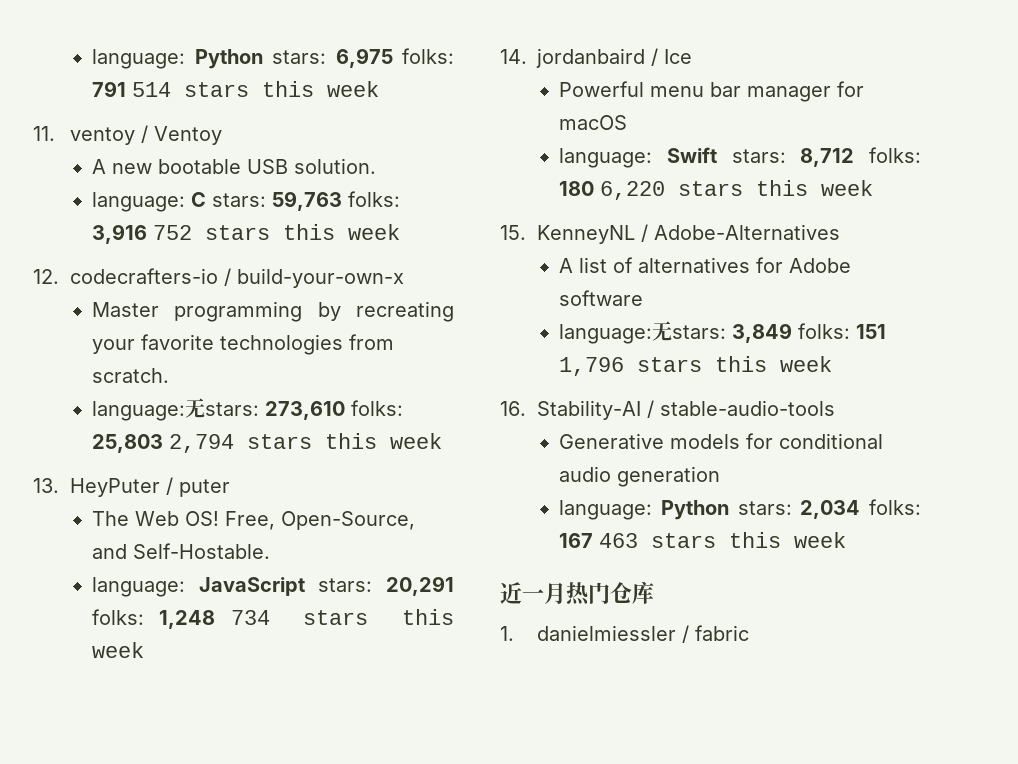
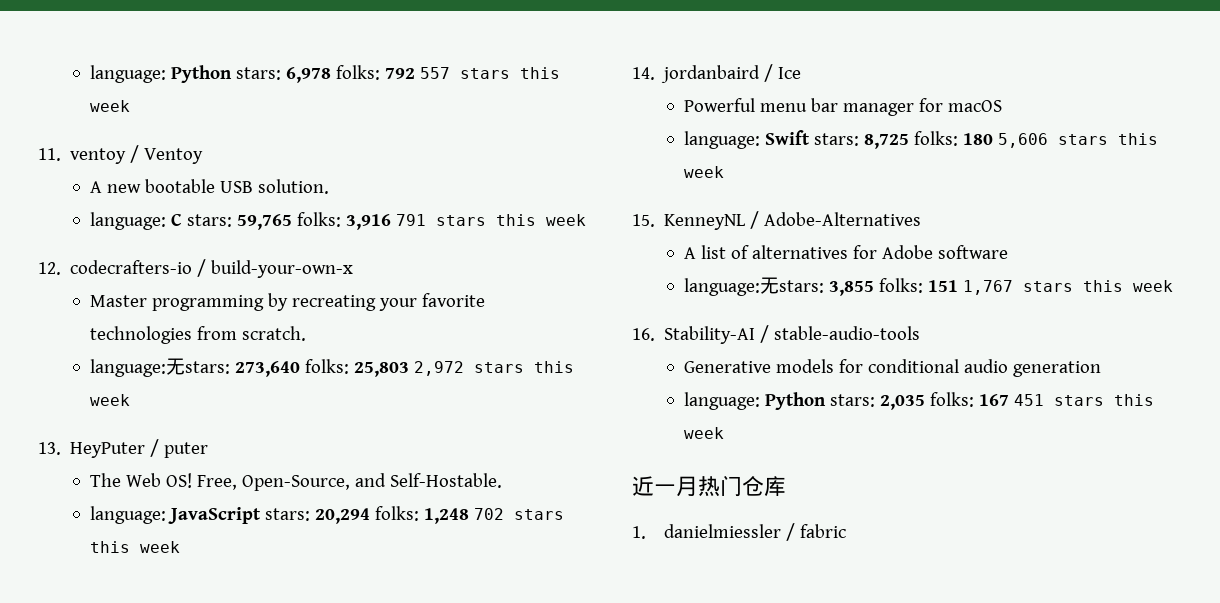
- language: Python stars: 6,975 folks: 791 514 stars this week
+ language: Python stars: 6,978 folks: 792 557 stars this week
- language: C stars: 59,763 folks: 3,916 752 stars this week
+ language: C stars: 59,765 folks: 3,916 791 stars this week
- language:无stars: 273,610 folks: 25,803 2,794 stars this week
+ language:无stars: 273,640 folks: 25,803 2,972 stars this week
- language: JavaScript stars: 20,291 folks: 1,248 734 stars this week
+ language: JavaScript stars: 20,294 folks: 1,248 702 stars this week
- language: Swift stars: 8,712 folks: 180 6,220 stars this week
+ language: Swift stars: 8,725 folks: 180 5,606 stars this week
- language:无stars: 3,849 folks: 151 1,796 stars this week
+ language:无stars: 3,855 folks: 151 1,767 stars this week
- language: Python stars: 2,034 folks: 167 463 stars this week
+ language: Python stars: 2,035 folks: 167 451 stars this week

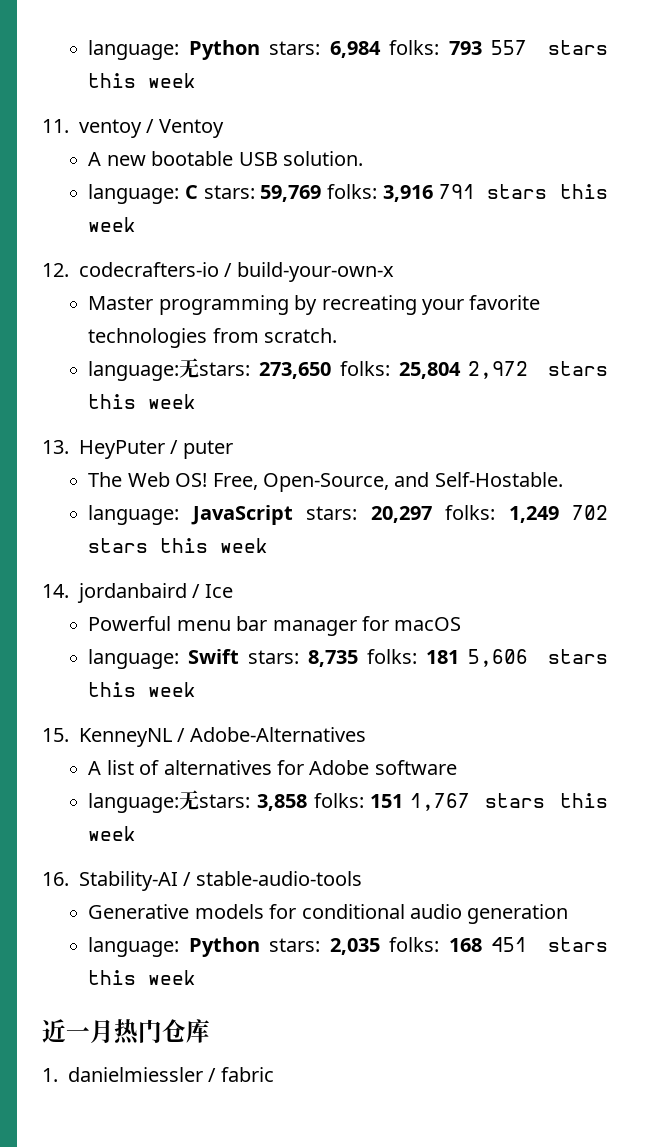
- language: Python stars: 6,978 folks: 792 557 stars this week
+ language: Python stars: 6,984 folks: 793 557 stars this week
- language: C stars: 59,765 folks: 3,916 791 stars this week
+ language: C stars: 59,769 folks: 3,916 791 stars this week
- language:无stars: 273,640 folks: 25,803 2,972 stars this week
+ language:无stars: 273,650 folks: 25,804 2,972 stars this week
- language: JavaScript stars: 20,294 folks: 1,248 702 stars this week
+ language: JavaScript stars: 20,297 folks: 1,249 702 stars this week
- language: Swift stars: 8,725 folks: 180 5,606 stars this week
+ language: Swift stars: 8,735 folks: 181 5,606 stars this week
- language:无stars: 3,855 folks: 151 1,767 stars this week
+ language:无stars: 3,858 folks: 151 1,767 stars this week
- language: Python stars: 2,035 folks: 167 451 stars this week
+ language: Python stars: 2,035 folks: 168 451 stars this week

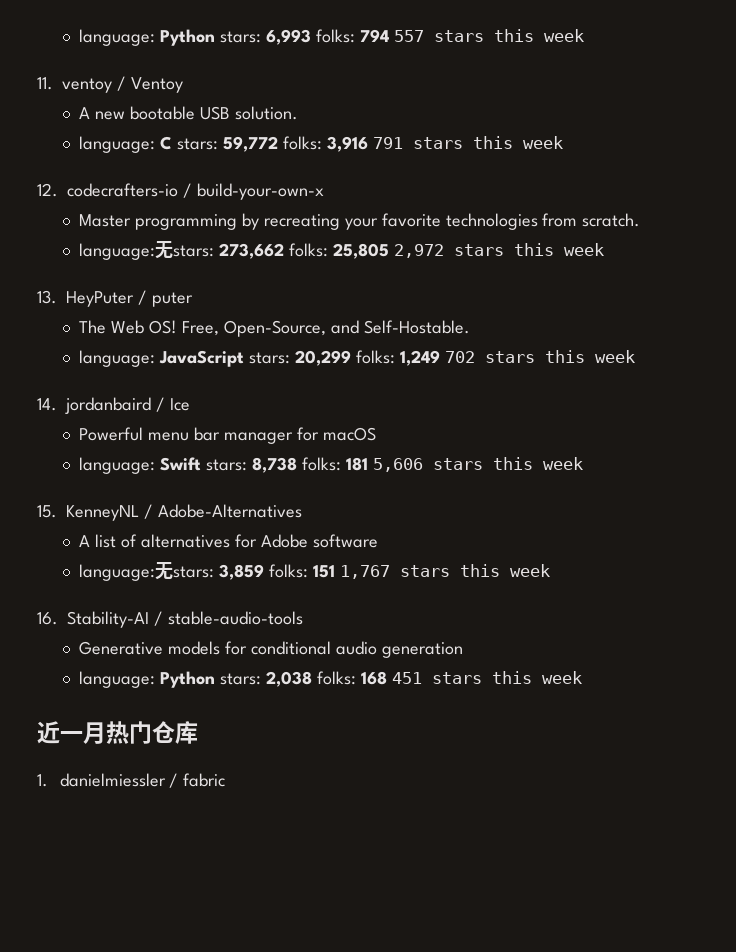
- language: Python stars: 6,984 folks: 793 557 stars this week
+ language: Python stars: 6,993 folks: 794 557 stars this week
- language: C stars: 59,769 folks: 3,916 791 stars this week
+ language: C stars: 59,772 folks: 3,916 791 stars this week
- language:无stars: 273,650 folks: 25,804 2,972 stars this week
+ language:无stars: 273,662 folks: 25,805 2,972 stars this week
- language: JavaScript stars: 20,297 folks: 1,249 702 stars this week
+ language: JavaScript stars: 20,299 folks: 1,249 702 stars this week
- language: Swift stars: 8,735 folks: 181 5,606 stars this week
+ language: Swift stars: 8,738 folks: 181 5,606 stars this week
- language:无stars: 3,858 folks: 151 1,767 stars this week
+ language:无stars: 3,859 folks: 151 1,767 stars this week
- language: Python stars: 2,035 folks: 168 451 stars this week
+ language: Python stars: 2,038 folks: 168 451 stars this week

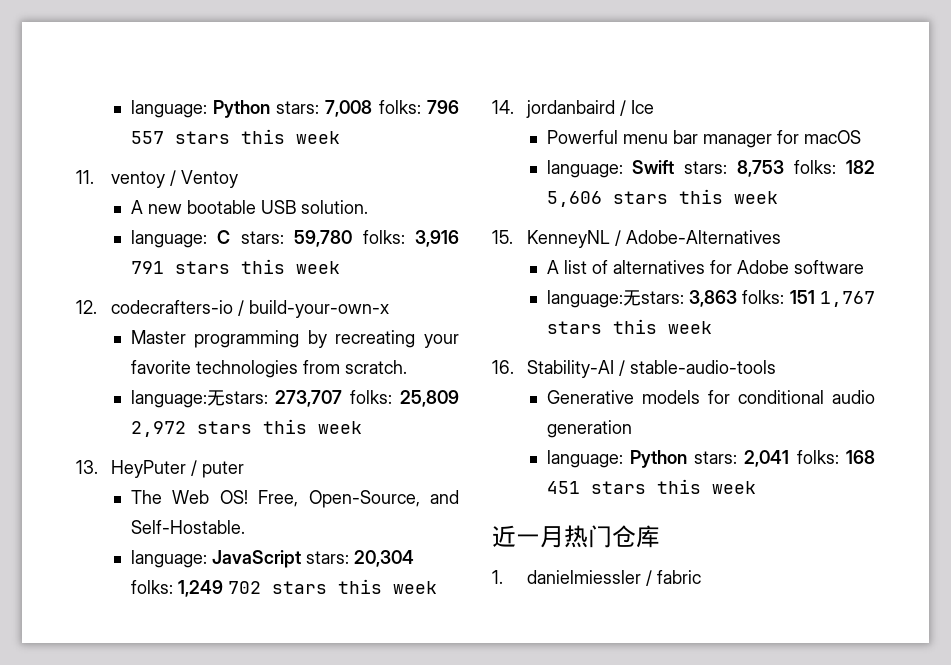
- language: Python stars: 6,993 folks: 794 557 stars this week
+ language: Python stars: 7,008 folks: 796 557 stars this week
- language: C stars: 59,772 folks: 3,916 791 stars this week
+ language: C stars: 59,780 folks: 3,916 791 stars this week
- language:无stars: 273,662 folks: 25,805 2,972 stars this week
+ language:无stars: 273,707 folks: 25,809 2,972 stars this week
- language: JavaScript stars: 20,299 folks: 1,249 702 stars this week
+ language: JavaScript stars: 20,304 folks: 1,249 702 stars this week
- language: Swift stars: 8,738 folks: 181 5,606 stars this week
+ language: Swift stars: 8,753 folks: 182 5,606 stars this week
- language:无stars: 3,859 folks: 151 1,767 stars this week
+ language:无stars: 3,863 folks: 151 1,767 stars this week
- language: Python stars: 2,038 folks: 168 451 stars this week
+ language: Python stars: 2,041 folks: 168 451 stars this week

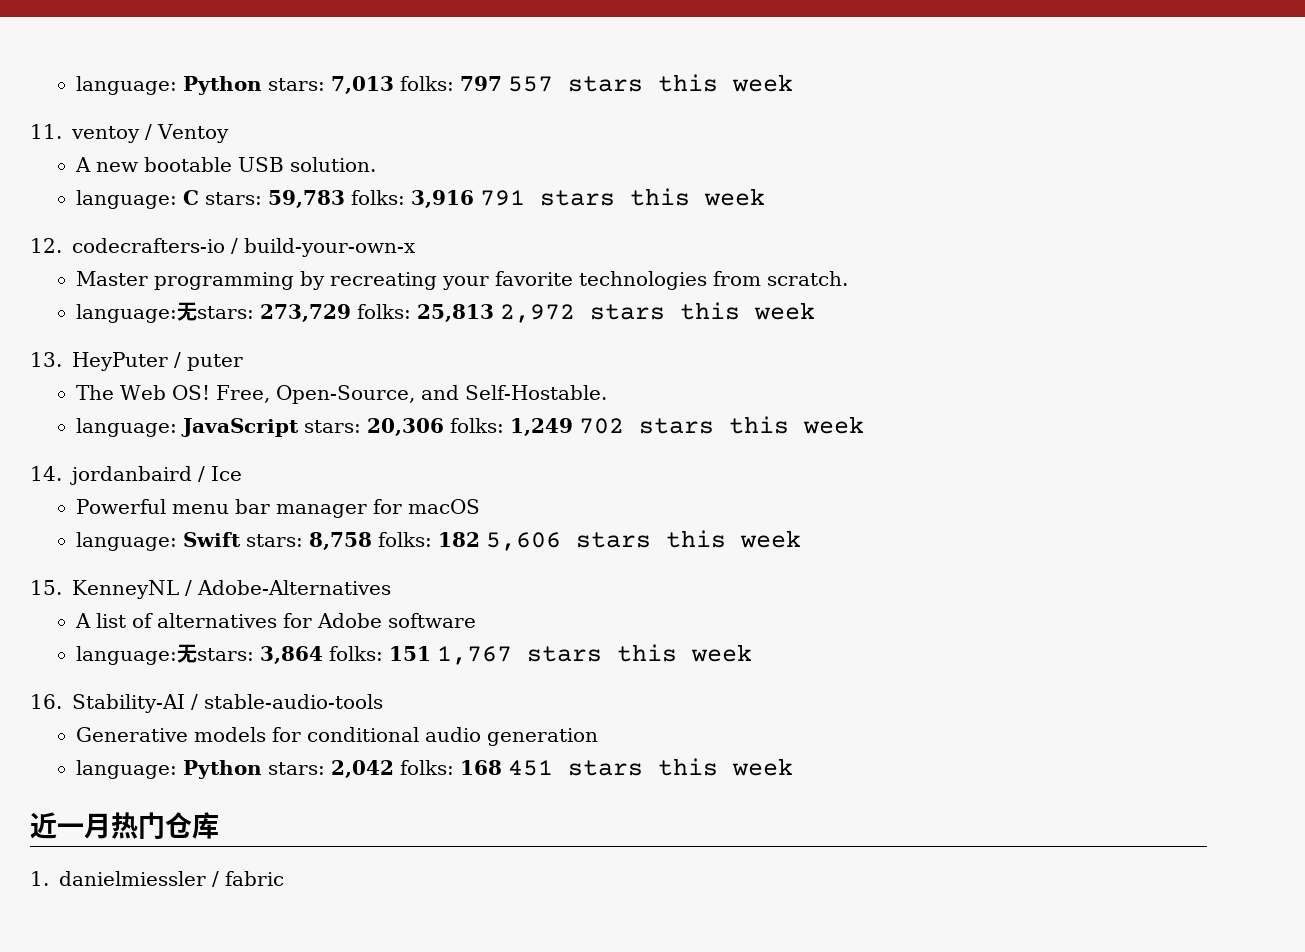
- language: Python stars: 7,008 folks: 796 557 stars this week
+ language: Python stars: 7,013 folks: 797 557 stars this week
- language: C stars: 59,780 folks: 3,916 791 stars this week
+ language: C stars: 59,783 folks: 3,916 791 stars this week
- language:无stars: 273,707 folks: 25,809 2,972 stars this week
+ language:无stars: 273,729 folks: 25,813 2,972 stars this week
- language: JavaScript stars: 20,304 folks: 1,249 702 stars this week
+ language: JavaScript stars: 20,306 folks: 1,249 702 stars this week
- language: Swift stars: 8,753 folks: 182 5,606 stars this week
+ language: Swift stars: 8,758 folks: 182 5,606 stars this week
- language:无stars: 3,863 folks: 151 1,767 stars this week
+ language:无stars: 3,864 folks: 151 1,767 stars this week
- language: Python stars: 2,041 folks: 168 451 stars this week
+ language: Python stars: 2,042 folks: 168 451 stars this week

